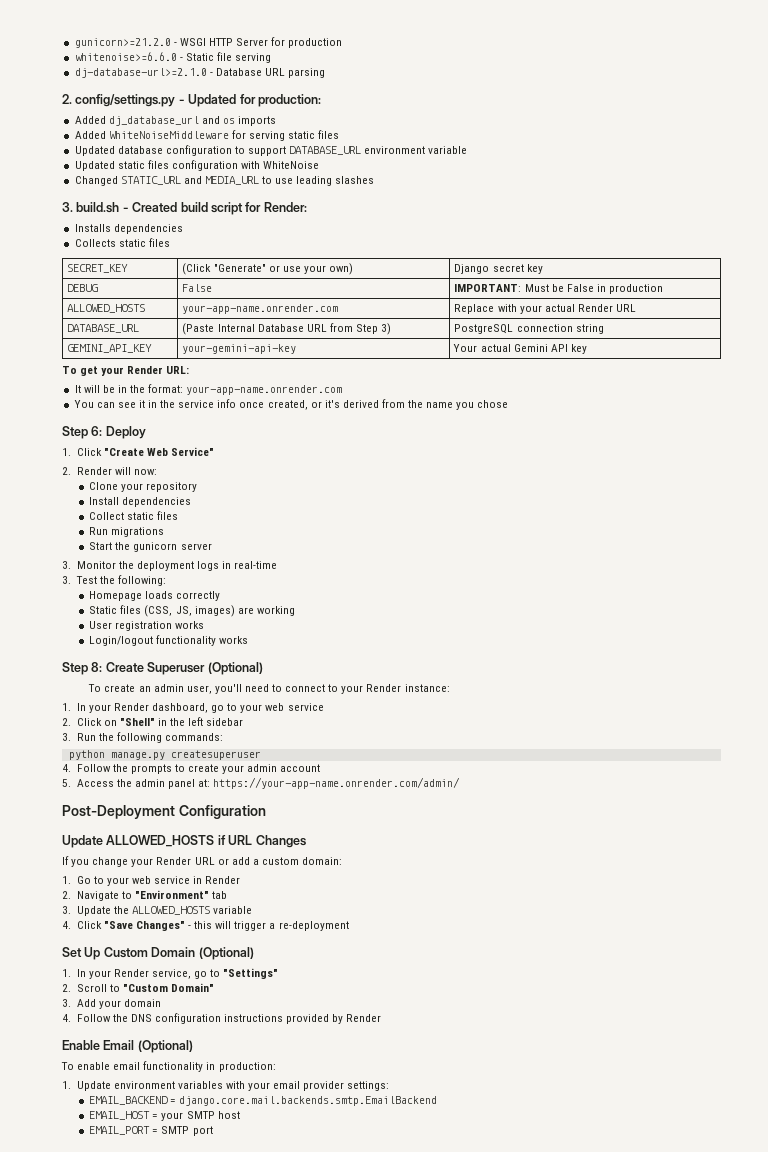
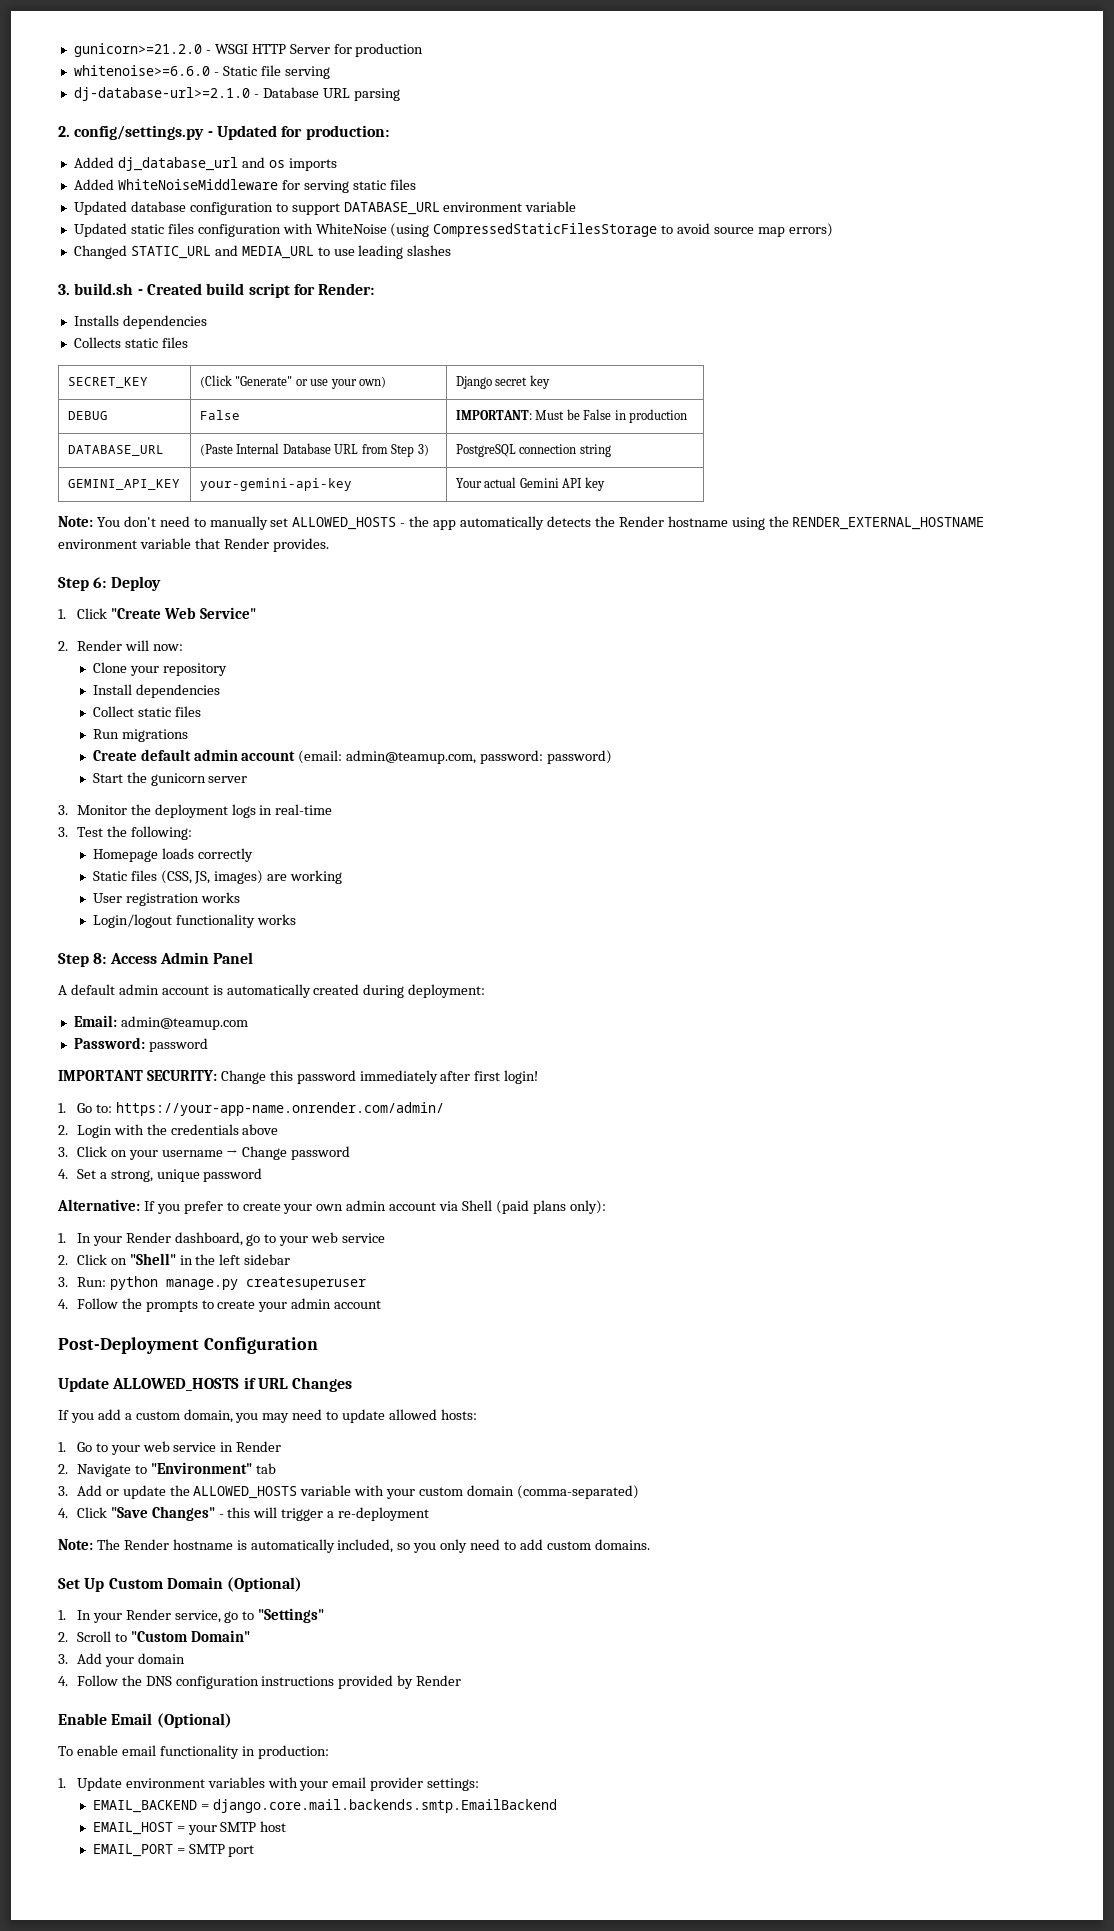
- Updated static files configuration with WhiteNoise
+ Updated static files configuration with WhiteNoise (using CompressedStaticFilesStorage to avoid source map errors)
- ALLOWED_HOSTS | your-app-name.onrender.com | Replace with your actual Render URL
- To get your Render URL:
- It will be in the format: your-app-name.onrender.com
- You can see it in the service info once created, or it's derived from the name you chose
+ Note: You don't need to manually set ALLOWED_HOSTS - the app automatically detects the Render hostname using the RENDER_EXTERNAL_HOSTNAME environment variable that Render provides.
+ Create default admin account (email: admin@teamup.com, password: password)
- Step 8: Create Superuser (Optional)
- To create an admin user, you'll need to connect to your Render instance:
+ Step 8: Access Admin Panel
+ A default admin account is automatically created during deployment:
+ Email: admin@teamup.com
+ Password: password
+ IMPORTANT SECURITY: Change this password immediately after first login!
+ 1. Go to: https://your-app-name.onrender.com/admin/
+ 2. Login with the credentials above
+ 3. Click on your username → Change password
+ 4. Set a strong, unique password
+ Alternative: If you prefer to create your own admin account via Shell (paid plans only):
- 3. Run the following commands:
- python manage.py createsuperuser
+ 3. Run: python manage.py createsuperuser
- 5. Access the admin panel at: https://your-app-name.onrender.com/admin/
- If you change your Render URL or add a custom domain:
+ If you add a custom domain, you may need to update allowed hosts:
- 3. Update the ALLOWED_HOSTS variable
+ 3. Add or update the ALLOWED_HOSTS variable with your custom domain (comma-separated)
+ Note: The Render hostname is automatically included, so you only need to add custom domains.

